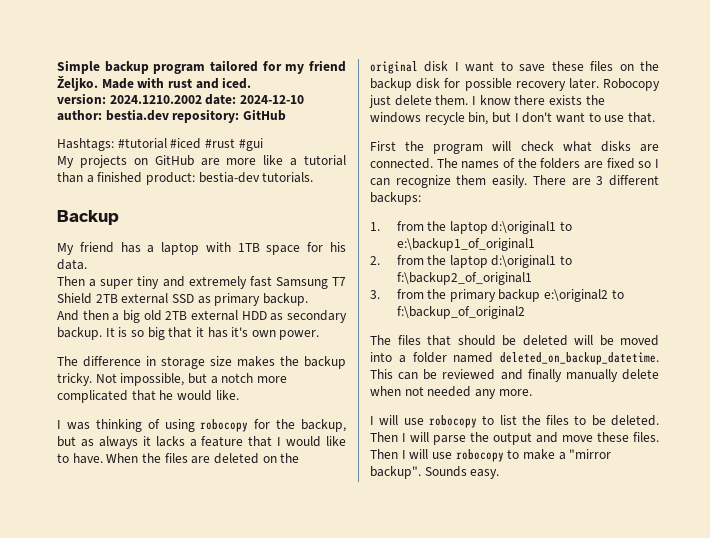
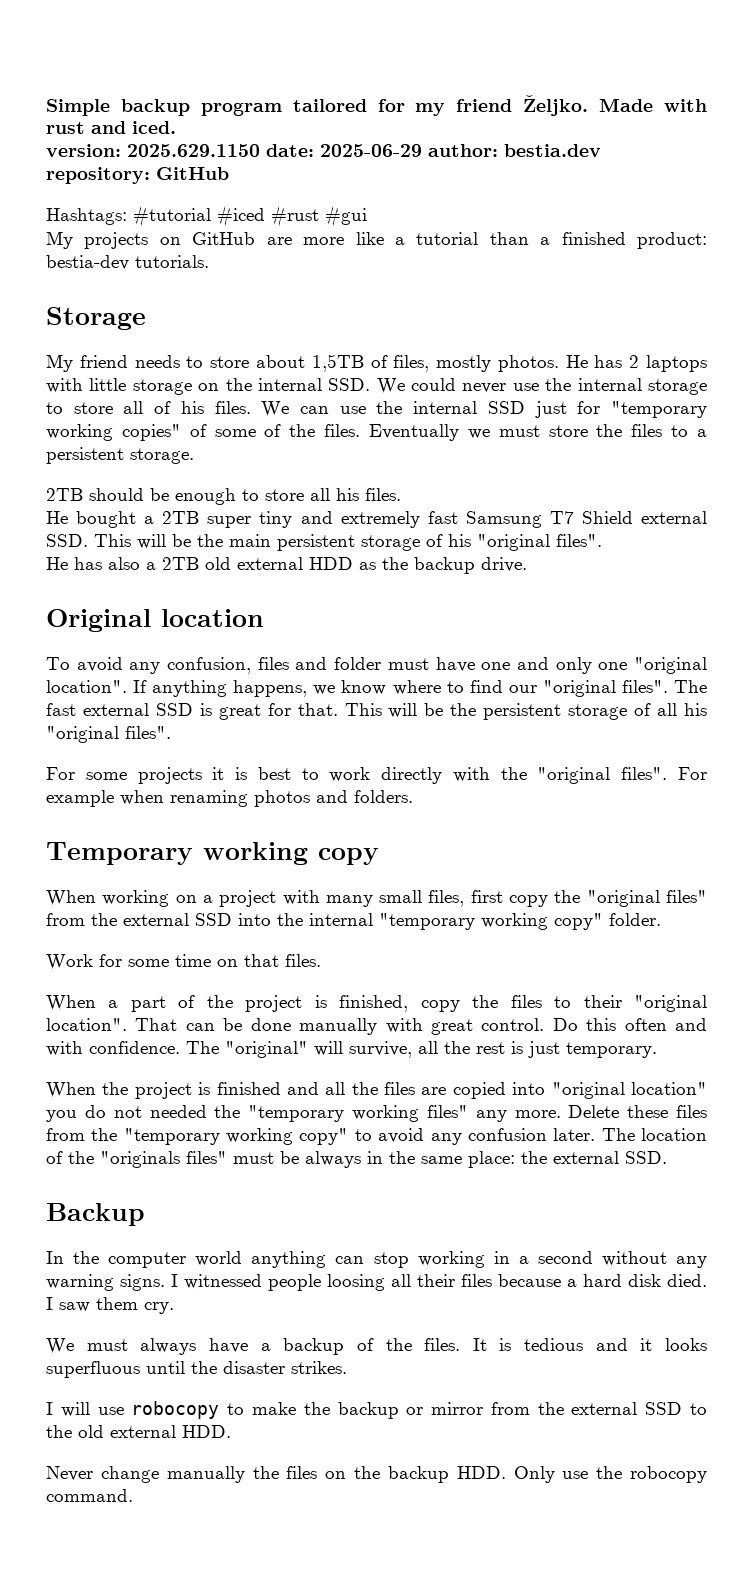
- version: 2024.1210.2002 date: 2024-12-10 author: bestia.dev repository: GitHub
+ version: 2025.629.1150 date: 2025-06-29 author: bestia.dev repository: GitHub
- Backup
+ Storage
- My friend has a laptop with 1TB space for his data.
- Then a super tiny and extremely fast Samsung T7 Shield 2TB external SSD as primary backup.
- And then a big old 2TB external HDD as secondary backup. It is so big that it has it's own power.
- The difference in storage size makes the backup tricky. Not impossible, but a notch more complicated that he would like.
- I was thinking of using robocopy for the backup, but as always it lacks a feature that I would like to have. When the files are deleted on the original disk I want to save these files on the backup disk for possible recovery later. Robocopy just delete them. I know there exists the windows recycle bin, but I don't want to use that.
- First the program will check what disks are connected. The names of the folders are fixed so I can recognize them easily. There are 3 different backups:
- 1. from the laptop d:\original1 to e:\backup1_of_original1
- 2. from the laptop d:\original1 to f:\backup2_of_original1
- 3. from the primary backup e:\original2 to f:\backup_of_original2
- The files that should be deleted will be moved into a folder named deleted_on_backup_datetime. This can be reviewed and finally manually delete when not needed any more.
- I will use robocopy to list the files to be deleted. Then I will parse the output and move these files. Then I will use robocopy to make a "mirror backup". Sounds easy.
+ My friend needs to store about 1,5TB of files, mostly photos. He has 2 laptops with little storage on the internal SSD. We could never use the internal storage to store all of his files. We can use the internal SSD just for "temporary working copies" of some of the files. Eventually we must store the files to a persistent storage.
+ 2TB should be enough to store all his files.
+ He bought a 2TB super tiny and extremely fast Samsung T7 Shield external SSD. This will be the main persistent storage of his "original files".
+ He has also a 2TB old external HDD as the backup drive.
+ Original location
+ To avoid any confusion, files and folder must have one and only one "original location". If anything happens, we know where to find our "original files". The fast external SSD is great for that. This will be the persistent storage of all his "original files".
+ For some projects it is best to work directly with the "original files". For example when renaming photos and folders.
+ Temporary working copy
+ When working on a project with many small files, first copy the "original files" from the external SSD into the internal "temporary working copy" folder.
+ Work for some time on that files.
+ When a part of the project is finished, copy the files to their "original location". That can be done manually with great control. Do this often and with confidence. The "original" will survive, all the rest is just temporary.
+ When the project is finished and all the files are copied into "original location" you do not needed the "temporary working files" any more. Delete these files from the "temporary working copy" to avoid any confusion later. The location of the "originals files" must be always in the same place: the external SSD.
+ Backup
+ In the computer world anything can stop working in a second without any warning signs. I witnessed people loosing all their files because a hard disk died. I saw them cry.
+ We must always have a backup of the files. It is tedious and it looks superfluous until the disaster strikes.
+ I will use robocopy to make the backup or mirror from the external SSD to the old external HDD.
+ Never change manually the files on the backup HDD. Only use the robocopy command.

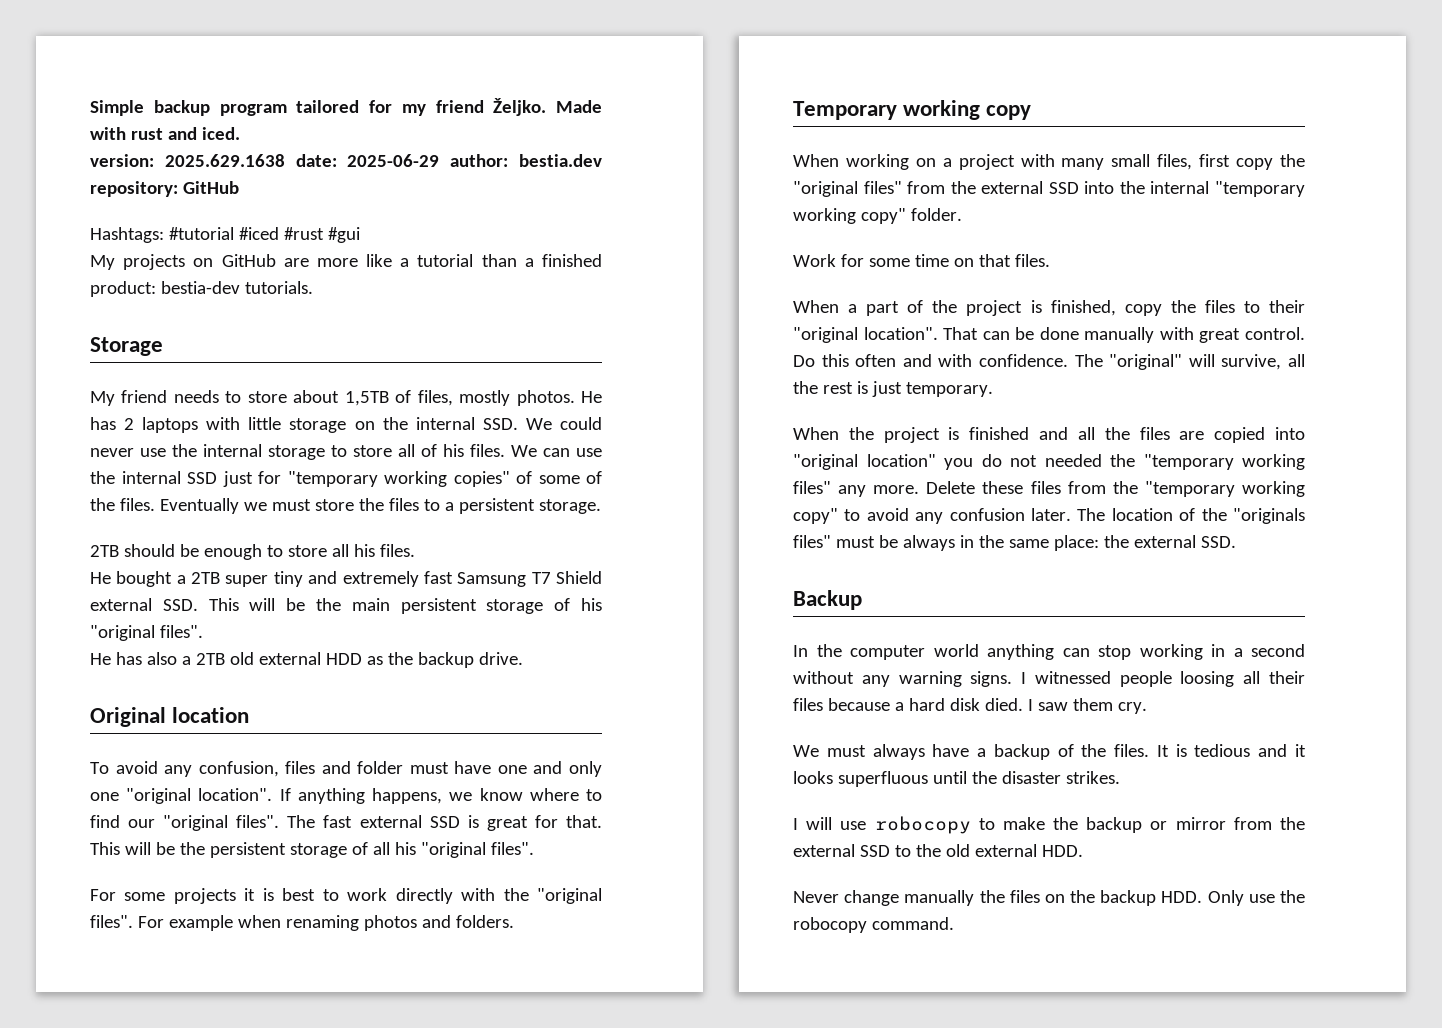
- version: 2025.629.1150 date: 2025-06-29 author: bestia.dev repository: GitHub
+ version: 2025.629.1638 date: 2025-06-29 author: bestia.dev repository: GitHub

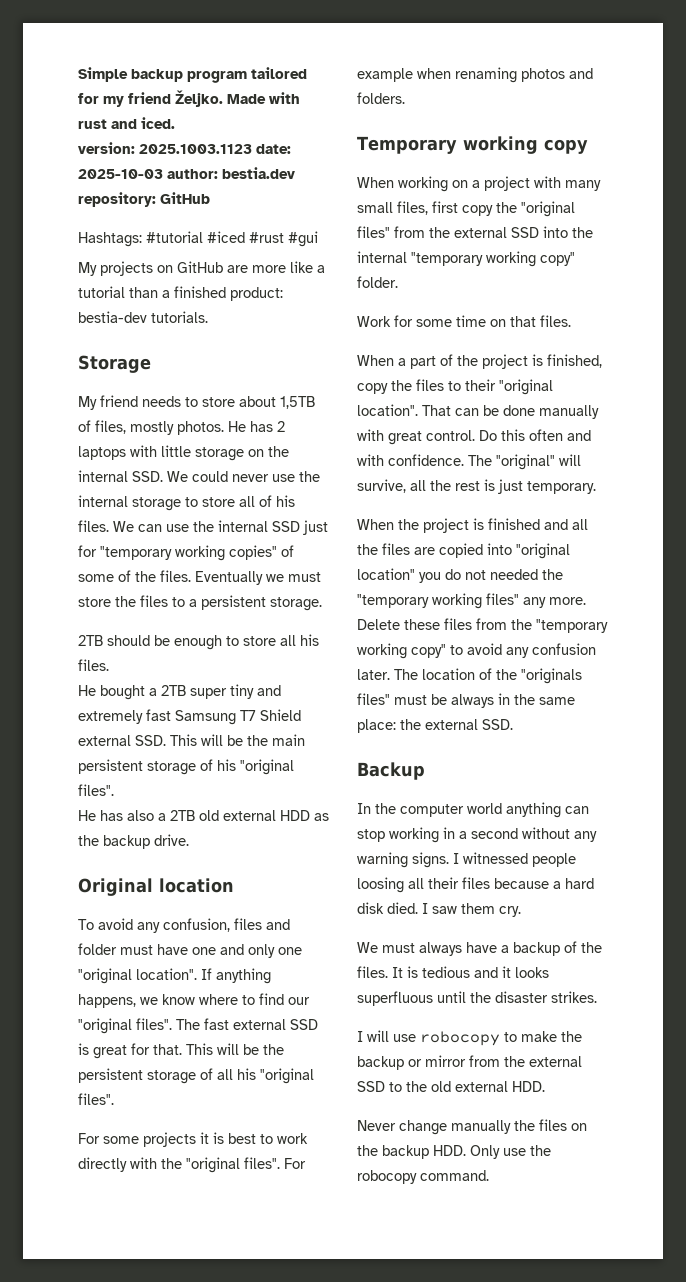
- version: 2025.629.1638 date: 2025-06-29 author: bestia.dev repository: GitHub
+ version: 2025.1003.1123 date: 2025-10-03 author: bestia.dev repository: GitHub

